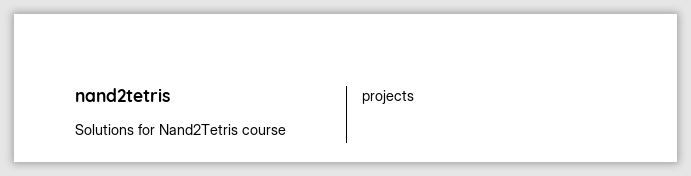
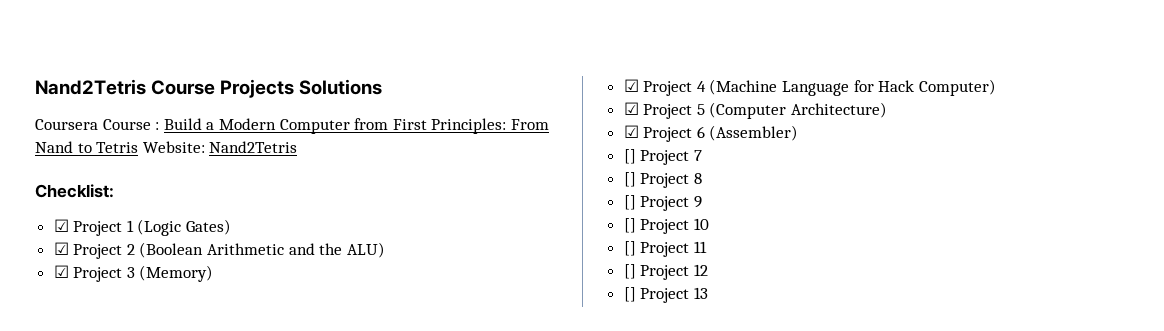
- nand2tetris
- Solutions for Nand2Tetris course projects
+ Nand2Tetris Course Projects Solutions
+ Coursera Course : Build a Modern Computer from First Principles: From Nand to Tetris Website: Nand2Tetris
+ Checklist:
+ ☑ Project 1 (Logic Gates)
+ ☑ Project 2 (Boolean Arithmetic and the ALU)
+ ☑ Project 3 (Memory)
+ ☑ Project 4 (Machine Language for Hack Computer)
+ ☑ Project 5 (Computer Architecture)
+ ☑ Project 6 (Assembler)
+ [] Project 7
+ [] Project 8
+ [] Project 9
+ [] Project 10
+ [] Project 11
+ [] Project 12
+ [] Project 13

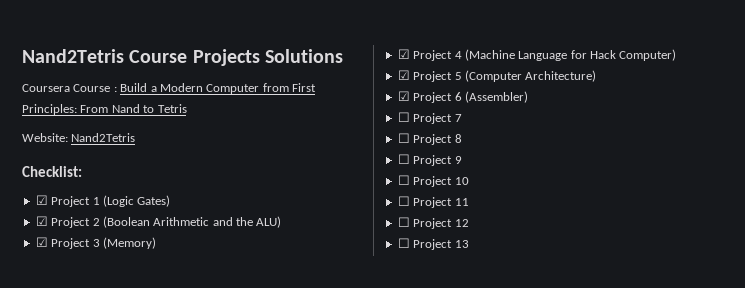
- Coursera Course : Build a Modern Computer from First Principles: From Nand to Tetris Website: Nand2Tetris
+ Coursera Course : Build a Modern Computer from First Principles: From Nand to Tetris
+ Website: Nand2Tetris
- [] Project 7
+ ☐ Project 7
- [] Project 8
+ ☐ Project 8
- [] Project 9
+ ☐ Project 9
- [] Project 10
+ ☐ Project 10
- [] Project 11
+ ☐ Project 11
- [] Project 12
+ ☐ Project 12
- [] Project 13
+ ☐ Project 13

